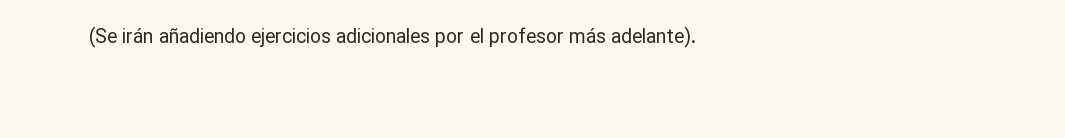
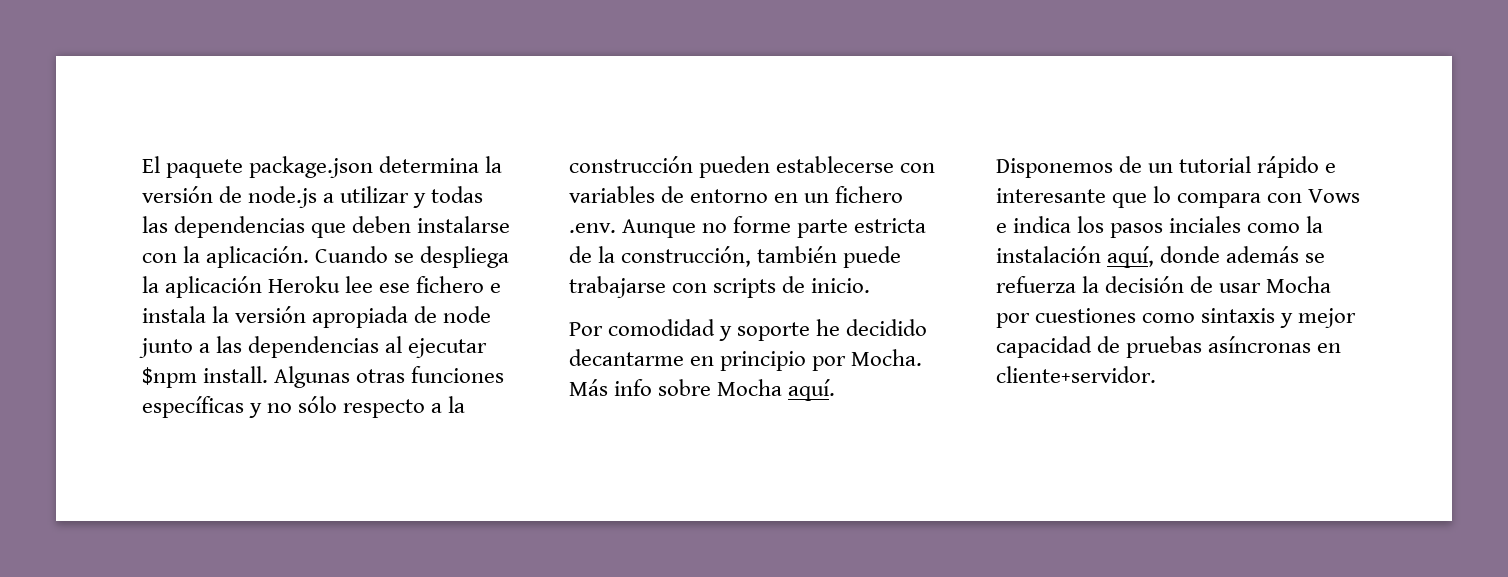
- (Se irán añadiendo ejercicios adicionales por el profesor más adelante).
+ El paquete package.json determina la versión de node.js a utilizar y todas las dependencias que deben instalarse con la aplicación. Cuando se despliega la aplicación Heroku lee ese fichero e instala la versión apropiada de node junto a las dependencias al ejecutar $npm install. Algunas otras funciones específicas y no sólo respecto a la construcción pueden establecerse con variables de entorno en un fichero .env. Aunque no forme parte estricta de la construcción, también puede trabajarse con scripts de inicio.
+ Por comodidad y soporte he decidido decantarme en principio por Mocha. Más info sobre Mocha aquí. Disponemos de un tutorial rápido e interesante que lo compara con Vows e indica los pasos inciales como la instalación aquí, donde además se refuerza la decisión de usar Mocha por cuestiones como sintaxis y mejor capacidad de pruebas asíncronas en cliente+servidor.

